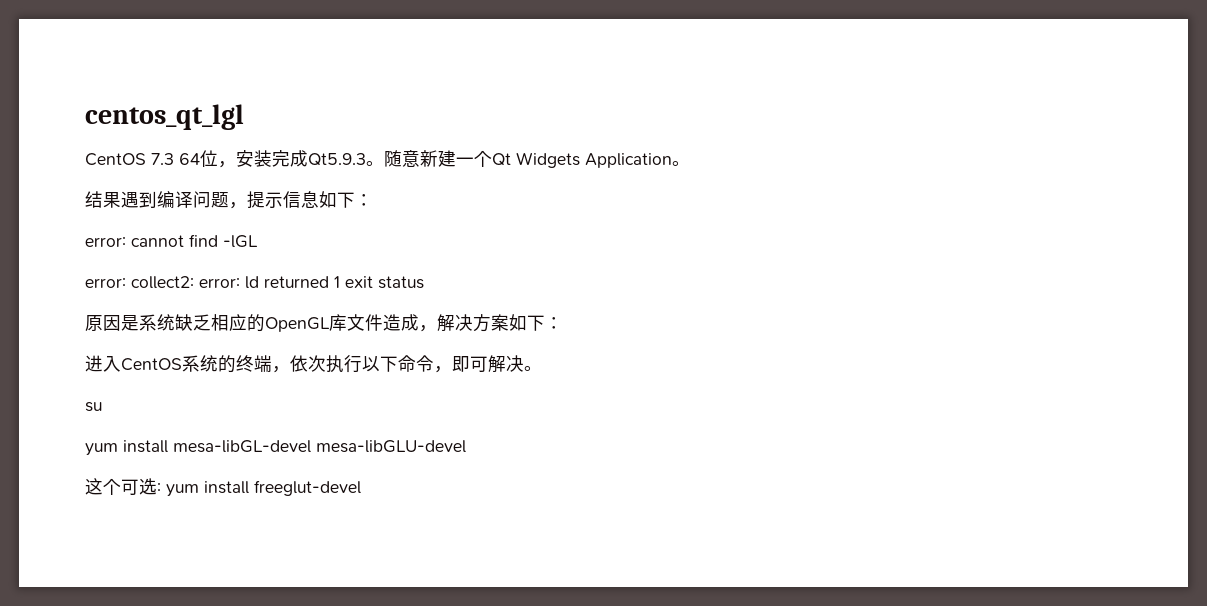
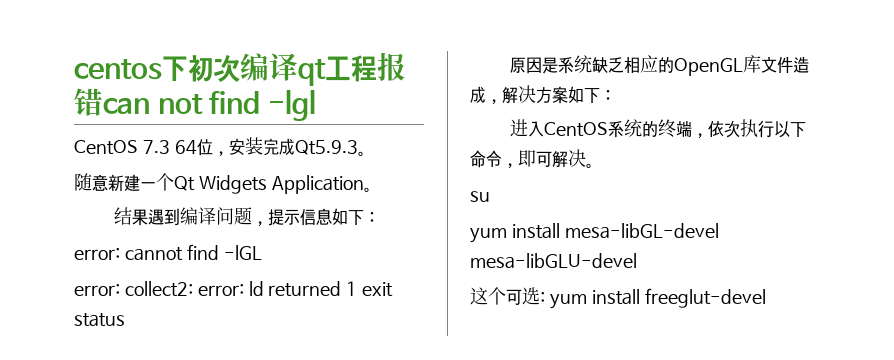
- centos_qt_lgl
+ centos下初次编译qt工程报错can not find -lgl
- CentOS 7.3 64位，安装完成Qt5.9.3。随意新建一个Qt Widgets Application。
+ CentOS 7.3 64位，安装完成Qt5.9.3。
+ 随意新建一个Qt Widgets Application。

